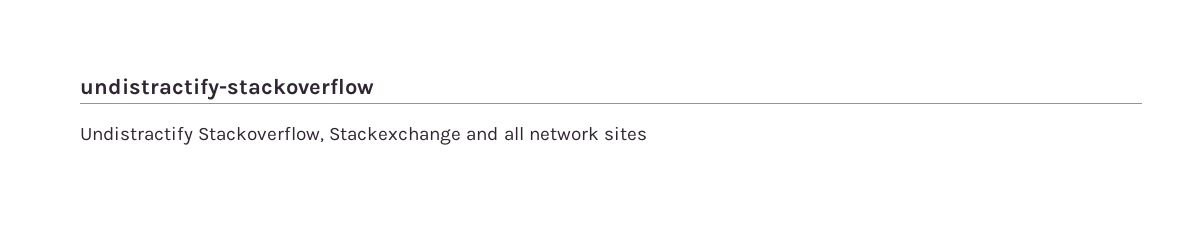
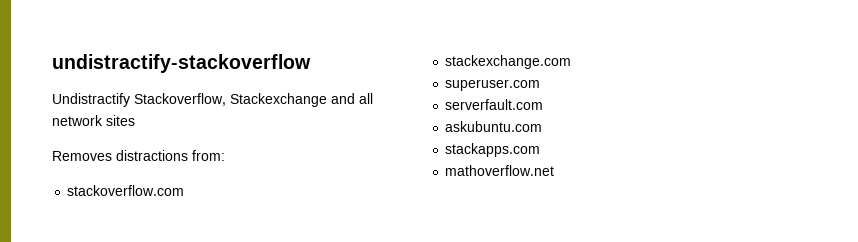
+ Removes distractions from:
+ stackoverflow.com
+ stackexchange.com
+ superuser.com
+ serverfault.com
+ askubuntu.com
+ stackapps.com
+ mathoverflow.net

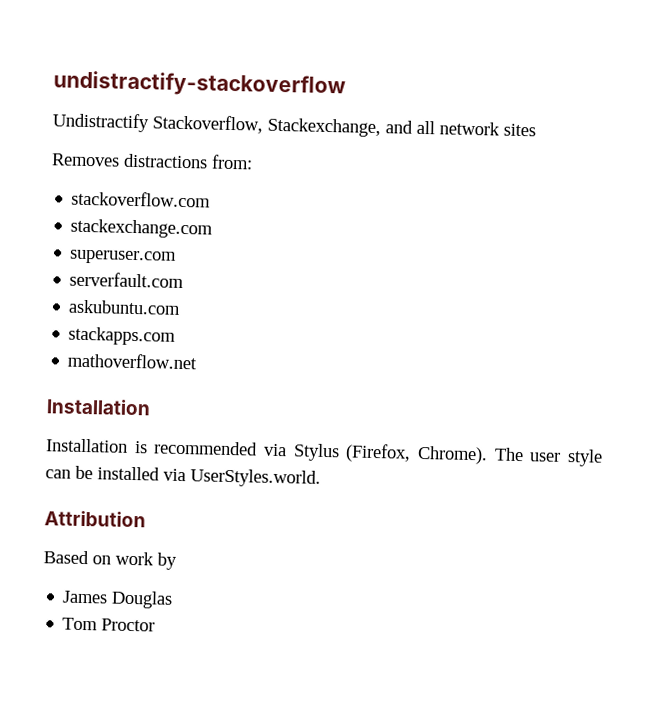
- Undistractify Stackoverflow, Stackexchange and all network sites
+ Undistractify Stackoverflow, Stackexchange, and all network sites
  mathoverflow.net
+ Installation
+ Installation is recommended via Stylus (Firefox, Chrome). The user style can be installed via UserStyles.world.
+ Attribution
+ Based on work by
+ James Douglas
+ Tom Proctor

